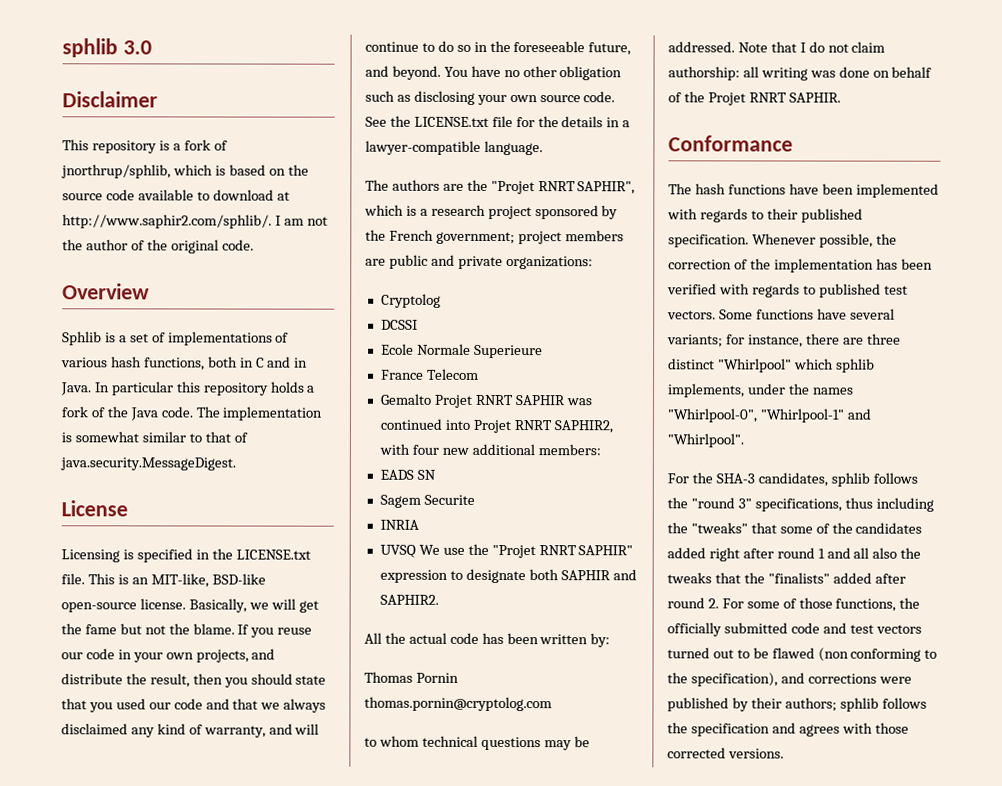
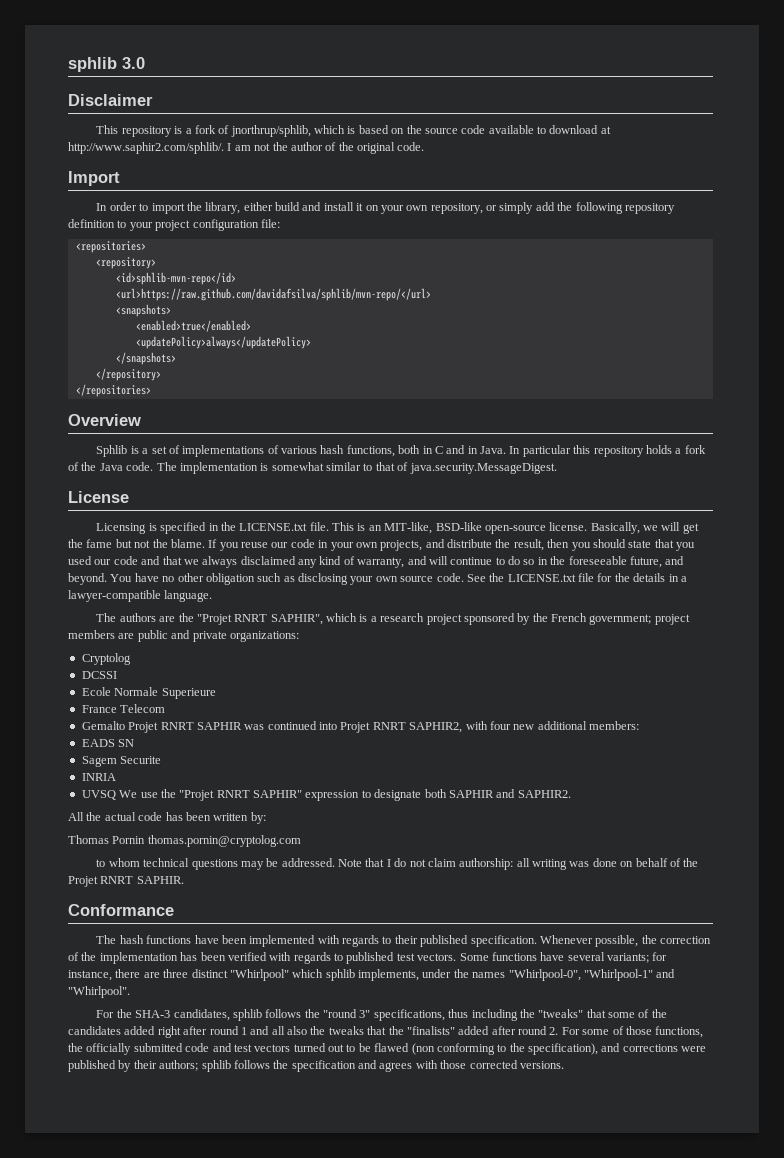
+ Import
+ In order to import the library, either build and install it on your own repository, or simply add the following repository definition to your project configuration file:
+ <repositories>
+ <repository>
+ <id>sphlib-mvn-repo</id>
+ <url>https://raw.github.com/davidafsilva/sphlib/mvn-repo/</url>
+ <snapshots>
+ <enabled>true</enabled>
+ <updatePolicy>always</updatePolicy>
+ </snapshots>
+ </repository>
+ </repositories>

